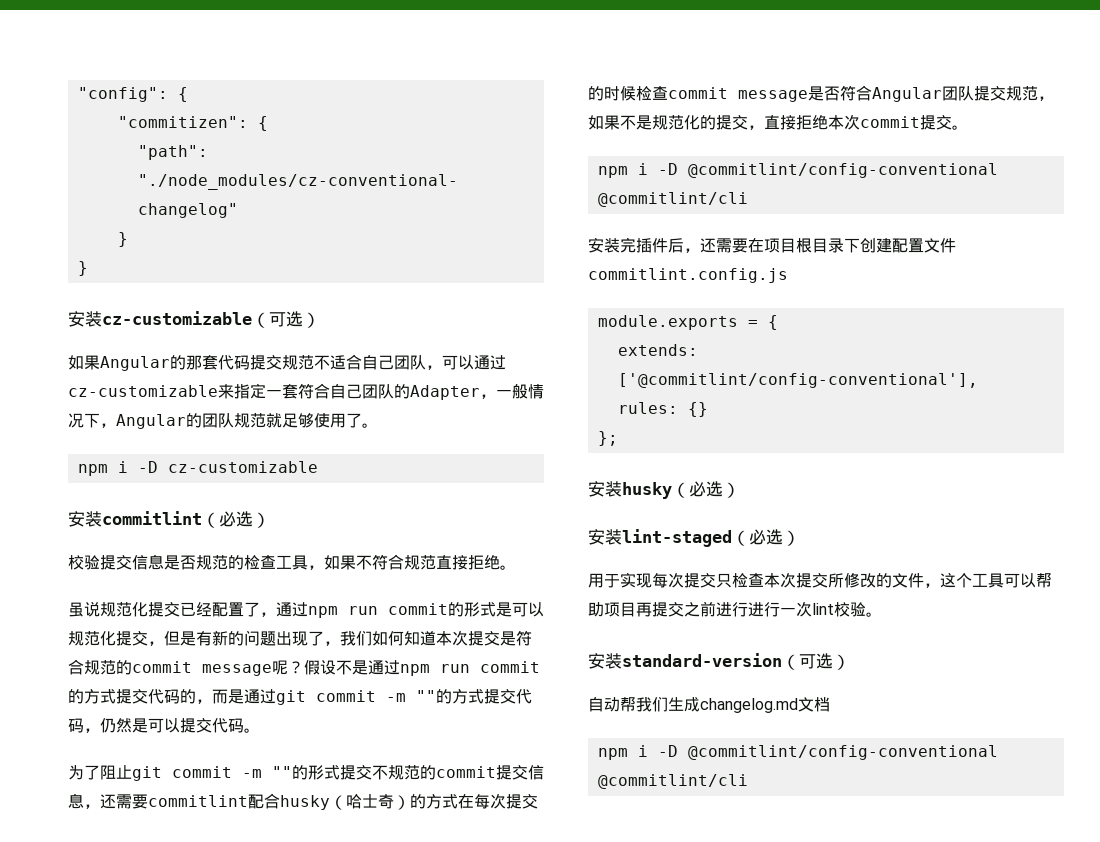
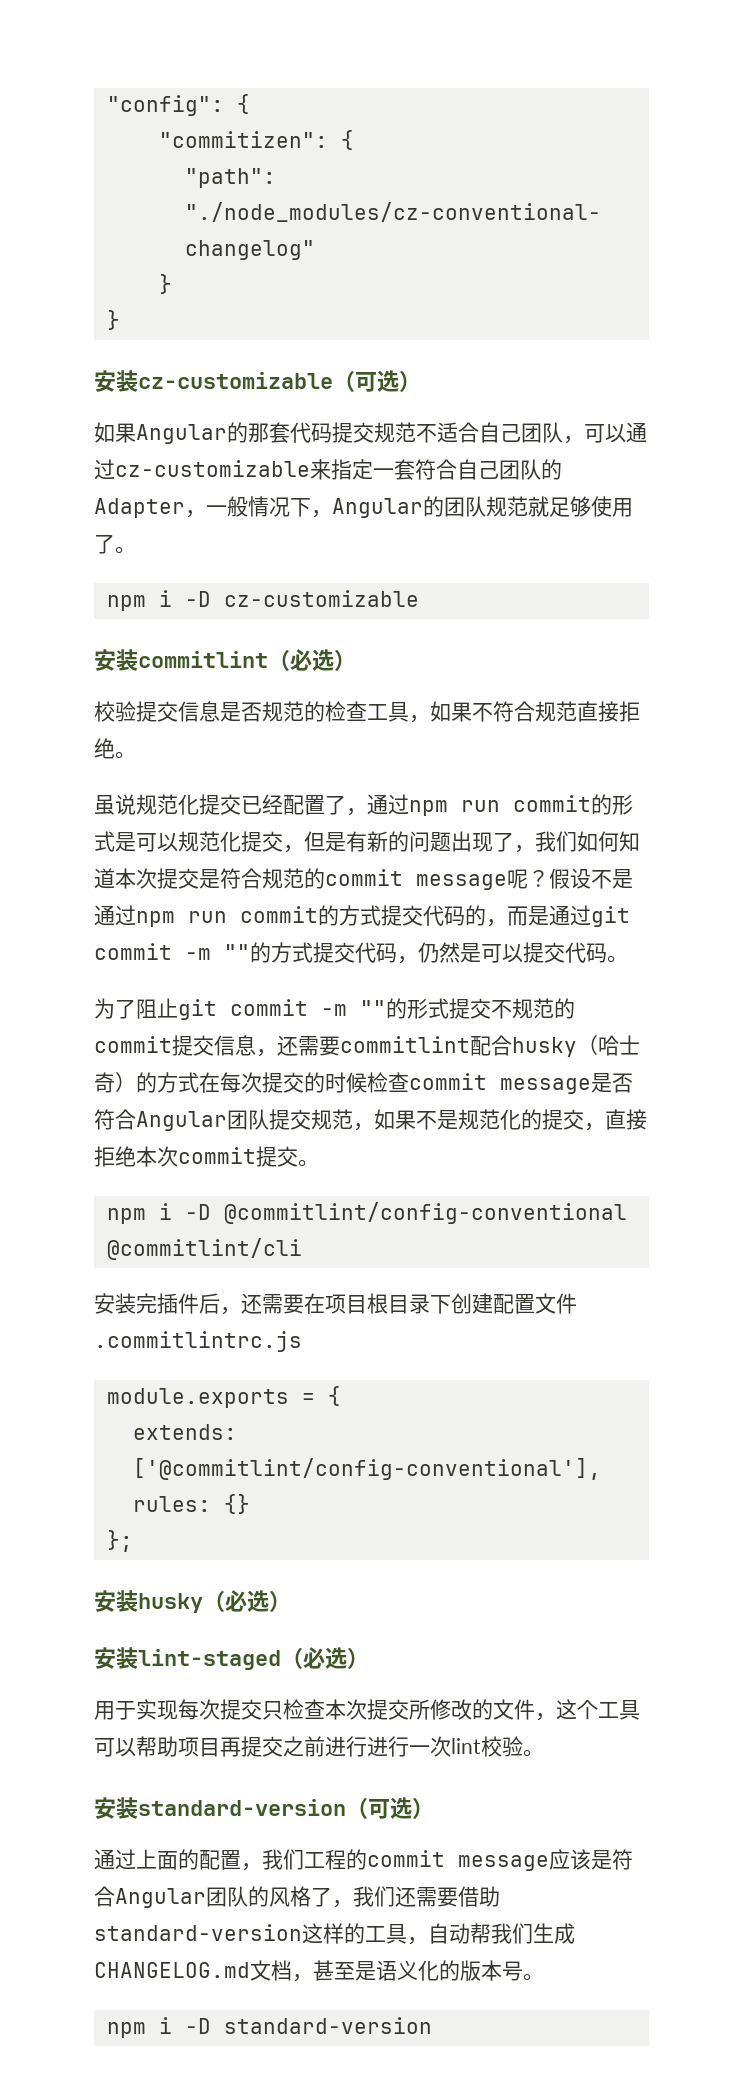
- 安装完插件后，还需要在项目根目录下创建配置文件commitlint.config.js
+ 安装完插件后，还需要在项目根目录下创建配置文件.commitlintrc.js
- 自动帮我们生成changelog.md文档
- npm i -D @commitlint/config-conventional @commitlint/cli
+ 通过上面的配置，我们工程的commit message应该是符合Angular团队的风格了，我们还需要借助standard-version这样的工具，自动帮我们生成CHANGELOG.md文档，甚至是语义化的版本号。
+ npm i -D standard-version

